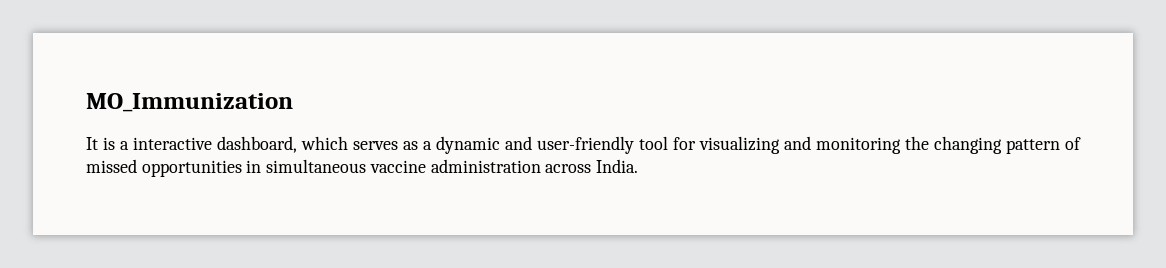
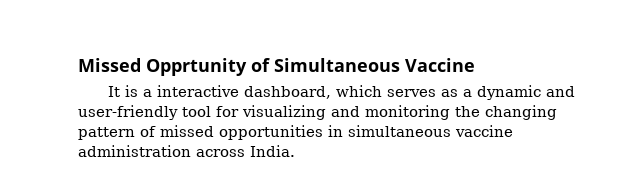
- MO_Immunization
+ Missed Opprtunity of Simultaneous Vaccine

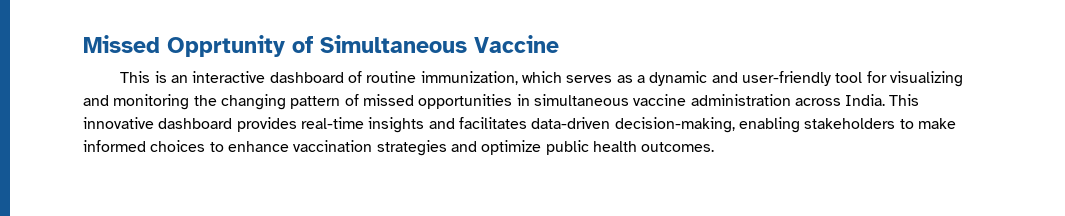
- It is a interactive dashboard, which serves as a dynamic and user-friendly tool for visualizing and monitoring the changing pattern of missed opportunities in simultaneous vaccine administration across India.
+ This is an interactive dashboard of routine immunization, which serves as a dynamic and user-friendly tool for visualizing and monitoring the changing pattern of missed opportunities in simultaneous vaccine administration across India.
+ This innovative dashboard provides real-time insights and facilitates data-driven decision-making, enabling stakeholders to make informed choices to enhance vaccination strategies and optimize public health outcomes.

